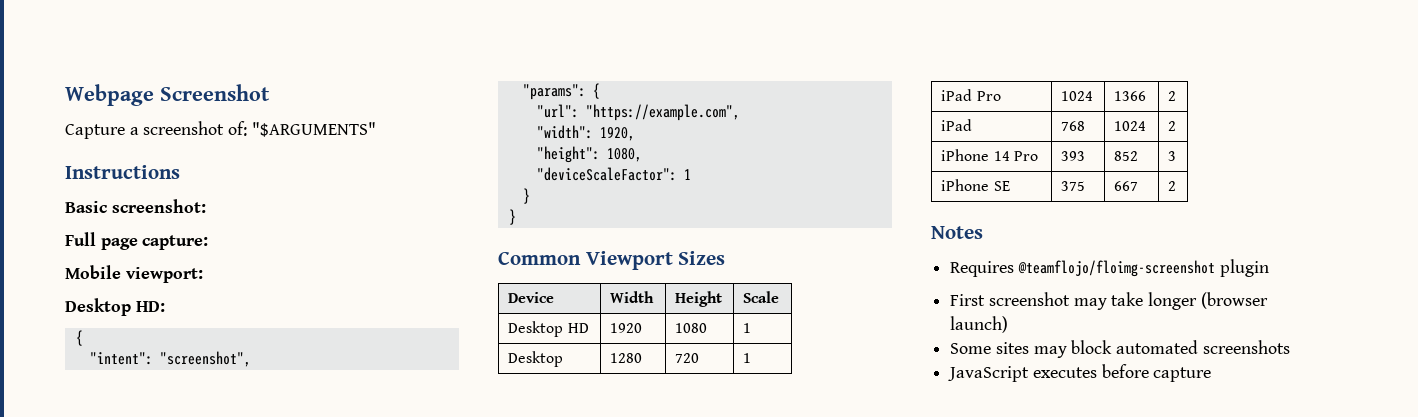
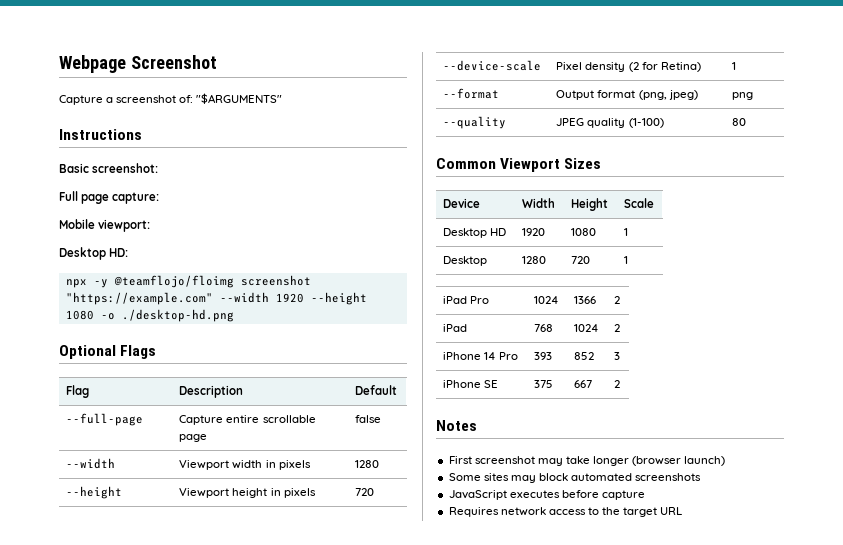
  Desktop HD:
- {
- "intent": "screenshot",
- "params": {
- "url": "https://example.com",
- "width": 1920,
- "height": 1080,
- "deviceScaleFactor": 1
- }
- }
+ npx -y @teamflojo/floimg screenshot "https://example.com" --width 1920 --height 1080 -o ./desktop-hd.png
+ Optional Flags
+ Flag | Description | Default
+ --full-page | Capture entire scrollable page | false
+ --width | Viewport width in pixels | 1280
+ --height | Viewport height in pixels | 720
+ --device-scale | Pixel density (2 for Retina) | 1
+ --format | Output format (png, jpeg) | png
+ --quality | JPEG quality (1-100) | 80
- Requires @teamflojo/floimg-screenshot plugin
+ Requires network access to the target URL

